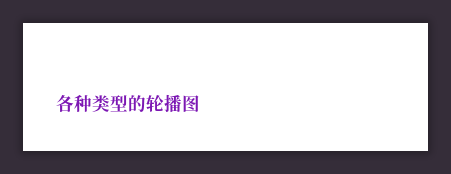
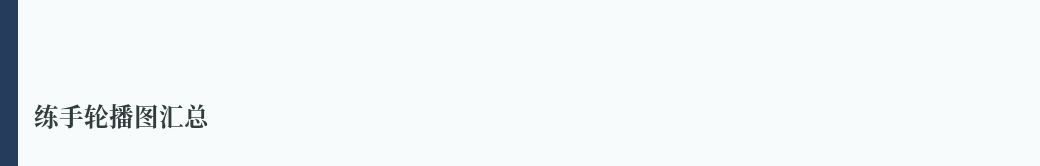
- 各种类型的轮播图
+ 练手轮播图汇总

